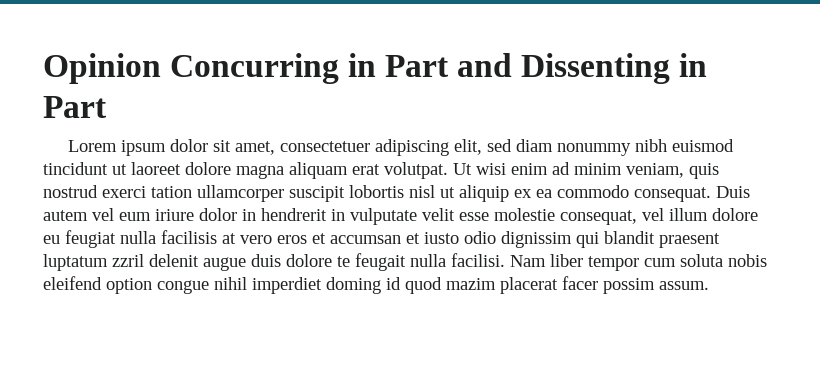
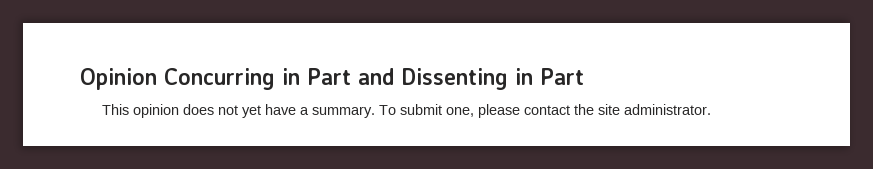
- Lorem ipsum dolor sit amet, consectetuer adipiscing elit, sed diam nonummy nibh euismod tincidunt ut laoreet dolore magna aliquam erat volutpat. Ut wisi enim ad minim veniam, quis nostrud exerci tation ullamcorper suscipit lobortis nisl ut aliquip ex ea commodo consequat. Duis autem vel eum iriure dolor in hendrerit in vulputate velit esse molestie consequat, vel illum dolore eu feugiat nulla facilisis at vero eros et accumsan et iusto odio dignissim qui blandit praesent luptatum zzril delenit augue duis dolore te feugait nulla facilisi. Nam liber tempor cum soluta nobis eleifend option congue nihil imperdiet doming id quod mazim placerat facer possim assum.
+ This opinion does not yet have a summary. To submit one, please contact the site administrator.

